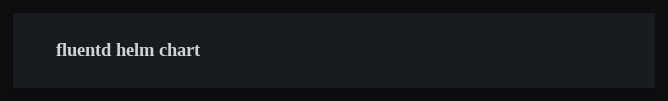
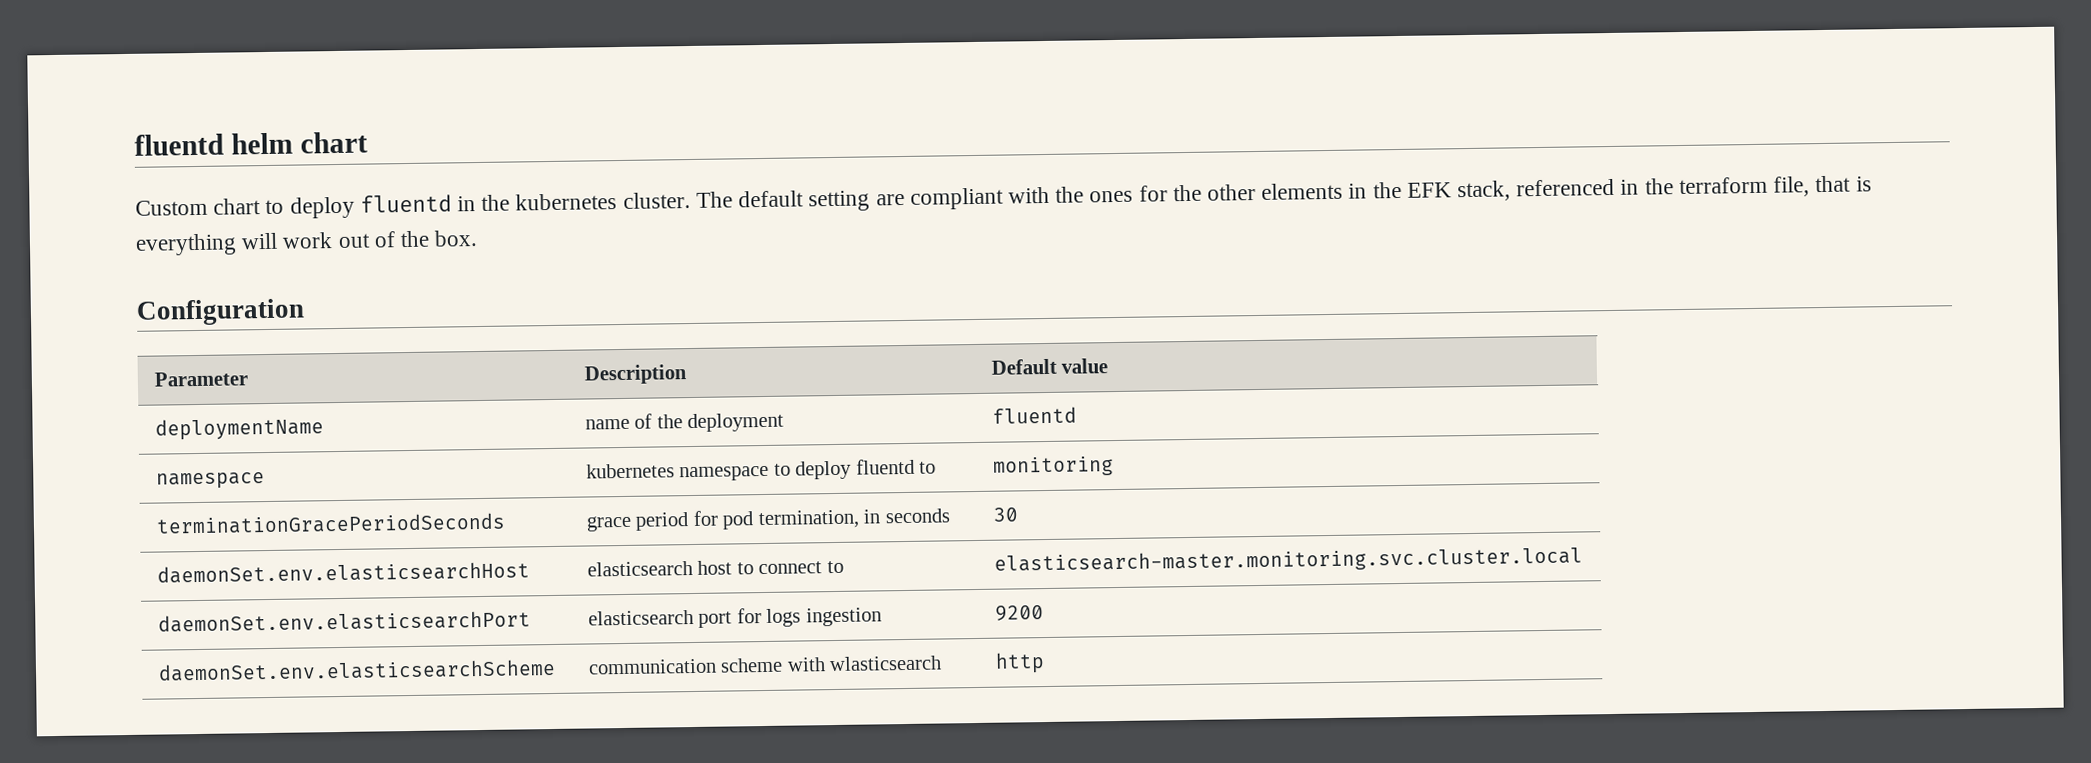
+ Custom chart to deploy fluentd in the kubernetes cluster. The default setting are compliant with the ones for the other elements in the EFK stack, referenced in the terraform file, that is everything will work out of the box.
+ Configuration
+ Parameter | Description | Default value
+ deploymentName | name of the deployment | fluentd
+ namespace | kubernetes namespace to deploy fluentd to | monitoring
+ terminationGracePeriodSeconds | grace period for pod termination, in seconds | 30
+ daemonSet.env.elasticsearchHost | elasticsearch host to connect to | elasticsearch-master.monitoring.svc.cluster.local
+ daemonSet.env.elasticsearchPort | elasticsearch port for logs ingestion | 9200
+ daemonSet.env.elasticsearchScheme | communication scheme with wlasticsearch | http

